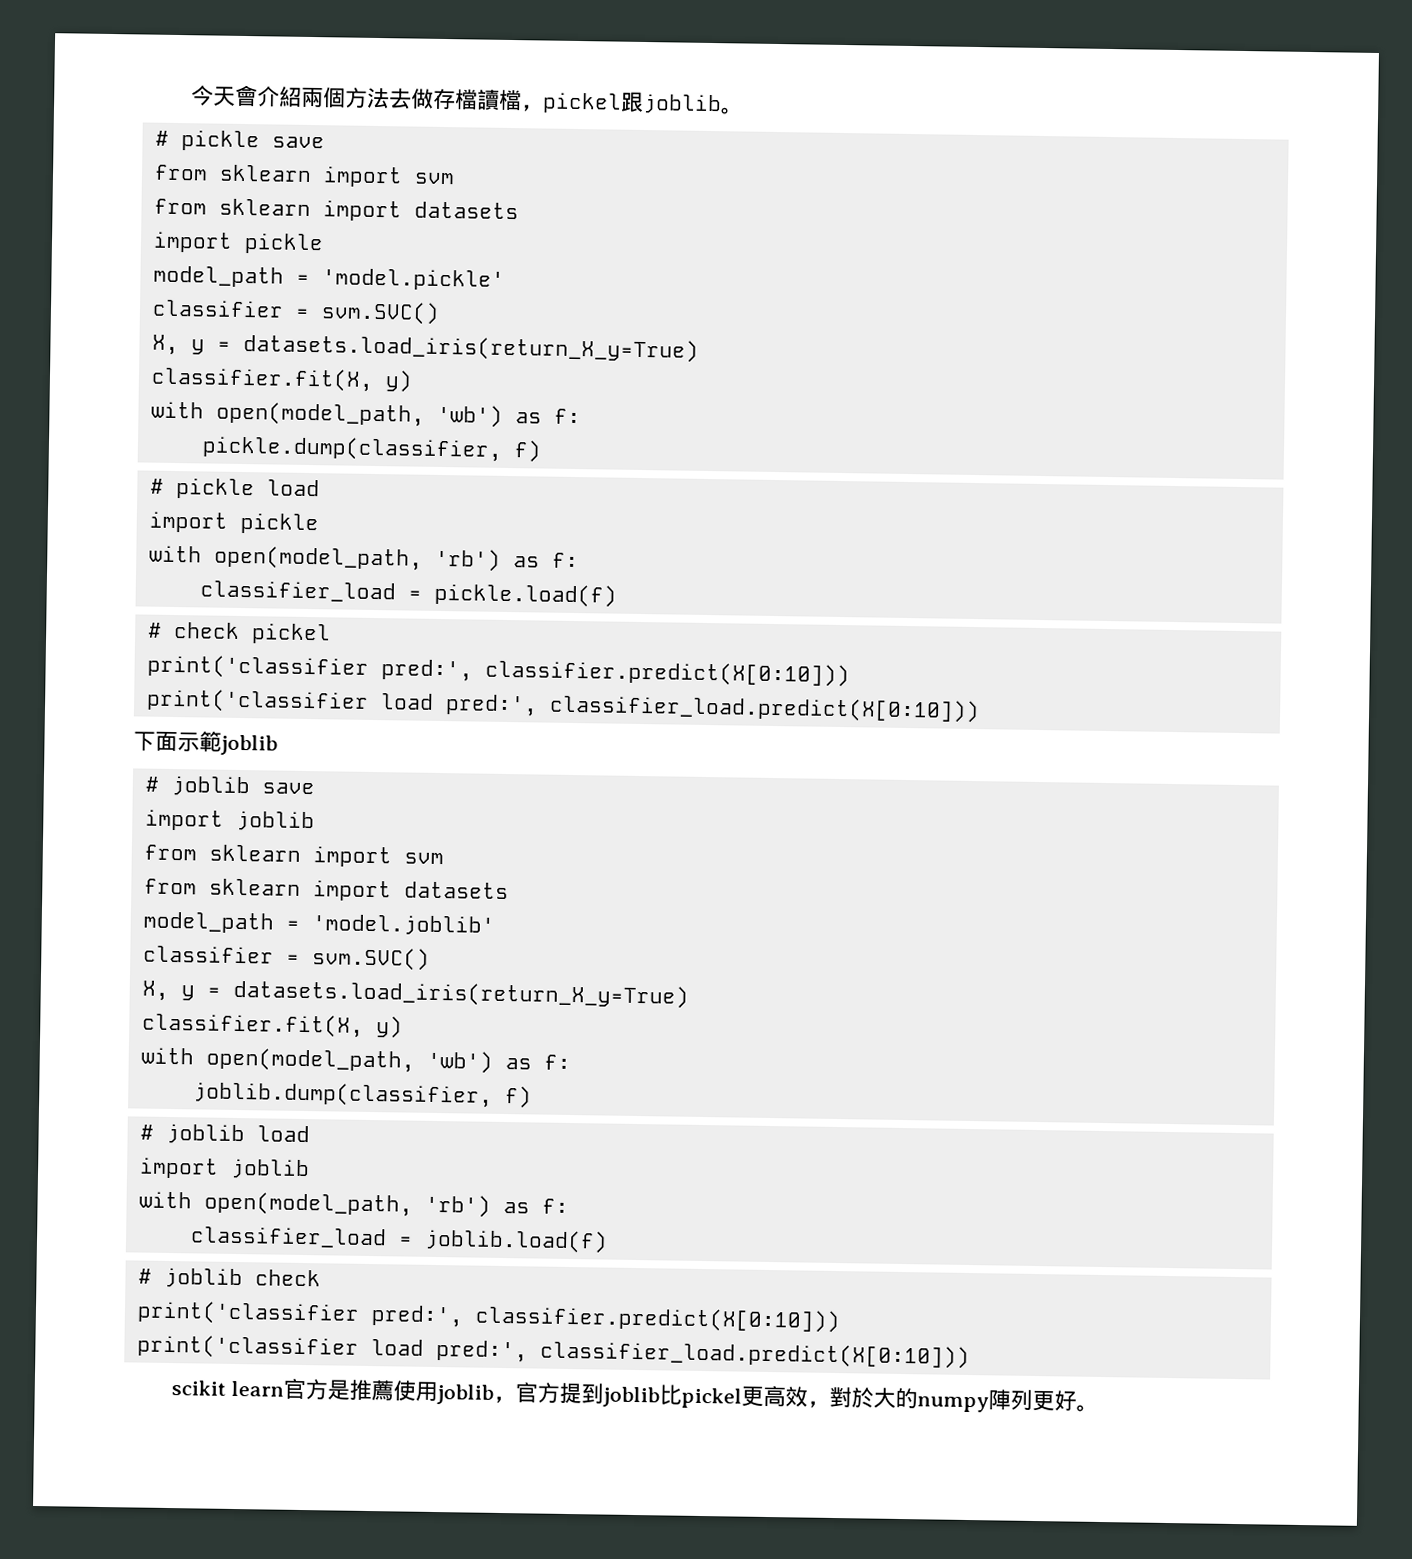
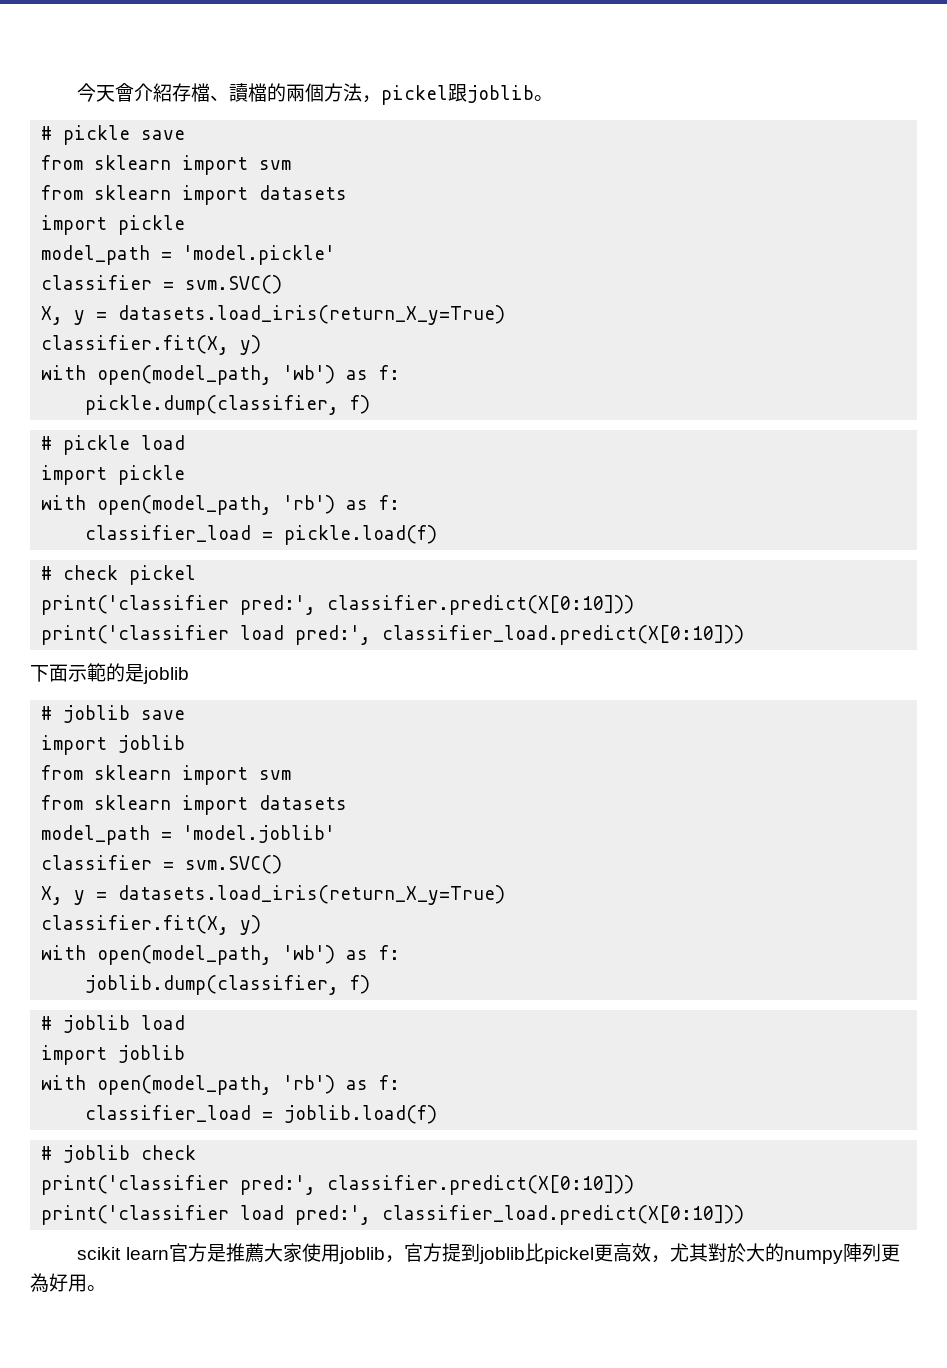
- 今天會介紹兩個方法去做存檔讀檔，pickel跟joblib。
+ 今天會介紹存檔、讀檔的兩個方法，pickel跟joblib。
- 下面示範joblib
+ 下面示範的是joblib
- scikit learn官方是推薦使用joblib，官方提到joblib比pickel更高效，對於大的numpy陣列更好。
+ scikit learn官方是推薦大家使用joblib，官方提到joblib比pickel更高效，尤其對於大的numpy陣列更為好用。

